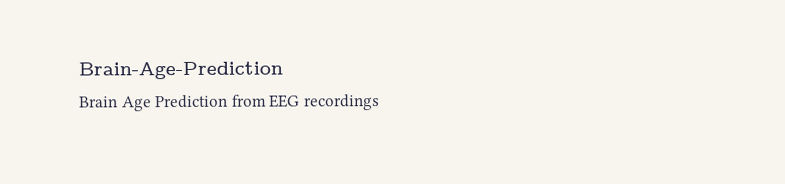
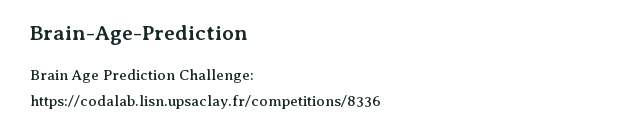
- Brain Age Prediction from EEG recordings
+ Brain Age Prediction Challenge: https://codalab.lisn.upsaclay.fr/competitions/8336

